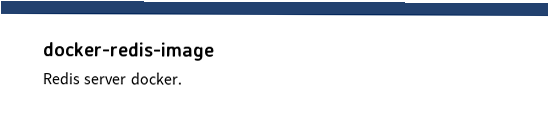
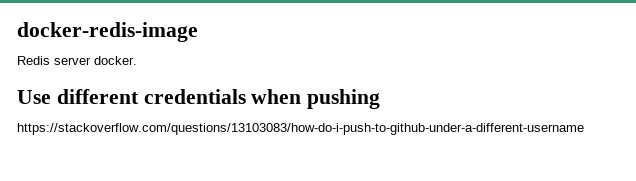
+ Use different credentials when pushing
+ https://stackoverflow.com/questions/13103083/how-do-i-push-to-github-under-a-different-username

